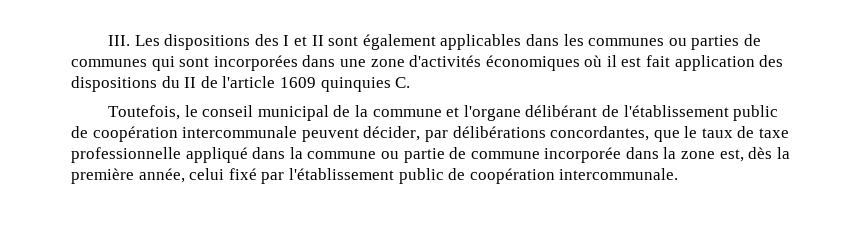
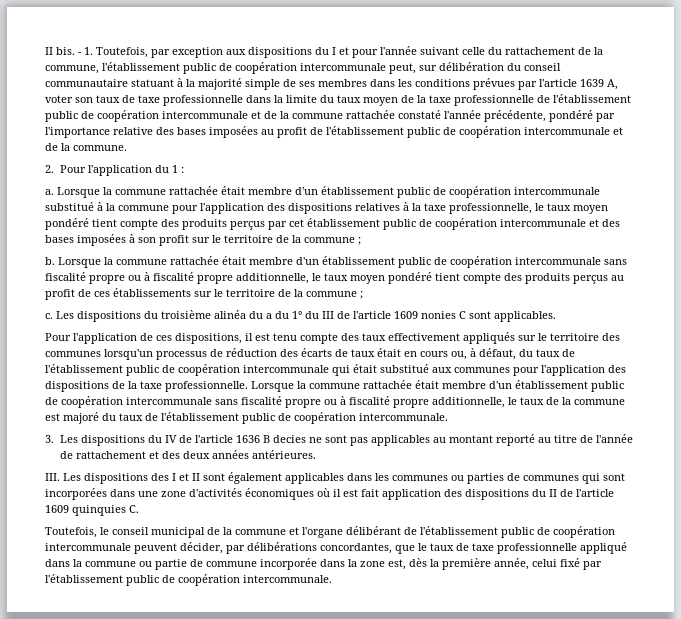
+ II bis. - 1. Toutefois, par exception aux dispositions du I et pour l'année suivant celle du rattachement de la commune, l'établissement public de coopération intercommunale peut, sur délibération du conseil communautaire statuant à la majorité simple de ses membres dans les conditions prévues par l'article 1639 A, voter son taux de taxe professionnelle dans la limite du taux moyen de la taxe professionnelle de l'établissement public de coopération intercommunale et de la commune rattachée constaté l'année précédente, pondéré par l'importance relative des bases imposées au profit de l'établissement public de coopération intercommunale et de la commune.
+ 2. Pour l'application du 1 :
+ a. Lorsque la commune rattachée était membre d'un établissement public de coopération intercommunale substitué à la commune pour l'application des dispositions relatives à la taxe professionnelle, le taux moyen pondéré tient compte des produits perçus par cet établissement public de coopération intercommunale et des bases imposées à son profit sur le territoire de la commune ;
+ b. Lorsque la commune rattachée était membre d'un établissement public de coopération intercommunale sans fiscalité propre ou à fiscalité propre additionnelle, le taux moyen pondéré tient compte des produits perçus au profit de ces établissements sur le territoire de la commune ;
+ c. Les dispositions du troisième alinéa du a du 1° du III de l'article 1609 nonies C sont applicables.
+ Pour l'application de ces dispositions, il est tenu compte des taux effectivement appliqués sur le territoire des communes lorsqu'un processus de réduction des écarts de taux était en cours ou, à défaut, du taux de l'établissement public de coopération intercommunale qui était substitué aux communes pour l'application des dispositions de la taxe professionnelle. Lorsque la commune rattachée était membre d'un établissement public de coopération intercommunale sans fiscalité propre ou à fiscalité propre additionnelle, le taux de la commune est majoré du taux de l'établissement public de coopération intercommunale.
+ 3. Les dispositions du IV de l'article 1636 B decies ne sont pas applicables au montant reporté au titre de l'année de rattachement et des deux années antérieures.

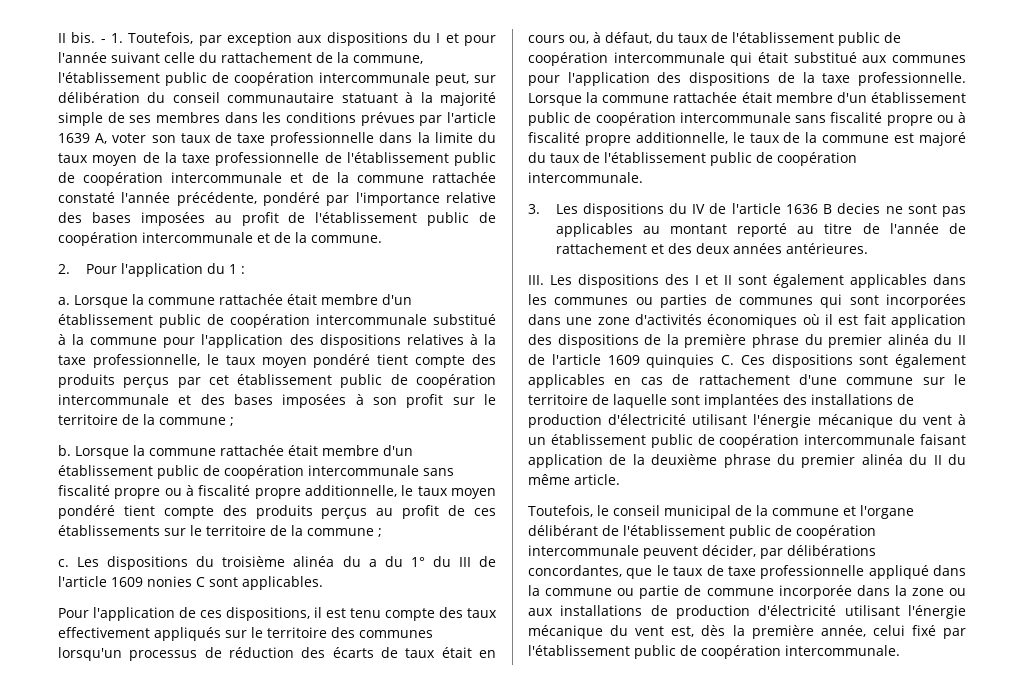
- III. Les dispositions des I et II sont également applicables dans les communes ou parties de communes qui sont incorporées dans une zone d'activités économiques où il est fait application des dispositions du II de l'article 1609 quinquies C.
+ III. Les dispositions des I et II sont également applicables dans les communes ou parties de communes qui sont incorporées dans une zone d'activités économiques où il est fait application des dispositions de la première phrase du premier alinéa du II de l'article 1609 quinquies C. Ces dispositions sont également applicables en cas de rattachement d'une commune sur le territoire de laquelle sont implantées des installations de production d'électricité utilisant l'énergie mécanique du vent à un établissement public de coopération intercommunale faisant application de la deuxième phrase du premier alinéa du II du même article.
- Toutefois, le conseil municipal de la commune et l'organe délibérant de l'établissement public de coopération intercommunale peuvent décider, par délibérations concordantes, que le taux de taxe professionnelle appliqué dans la commune ou partie de commune incorporée dans la zone est, dès la première année, celui fixé par l'établissement public de coopération intercommunale.
+ Toutefois, le conseil municipal de la commune et l'organe délibérant de l'établissement public de coopération intercommunale peuvent décider, par délibérations concordantes, que le taux de taxe professionnelle appliqué dans la commune ou partie de commune incorporée dans la zone ou aux installations de production d'électricité utilisant l'énergie mécanique du vent est, dès la première année, celui fixé par l'établissement public de coopération intercommunale.

